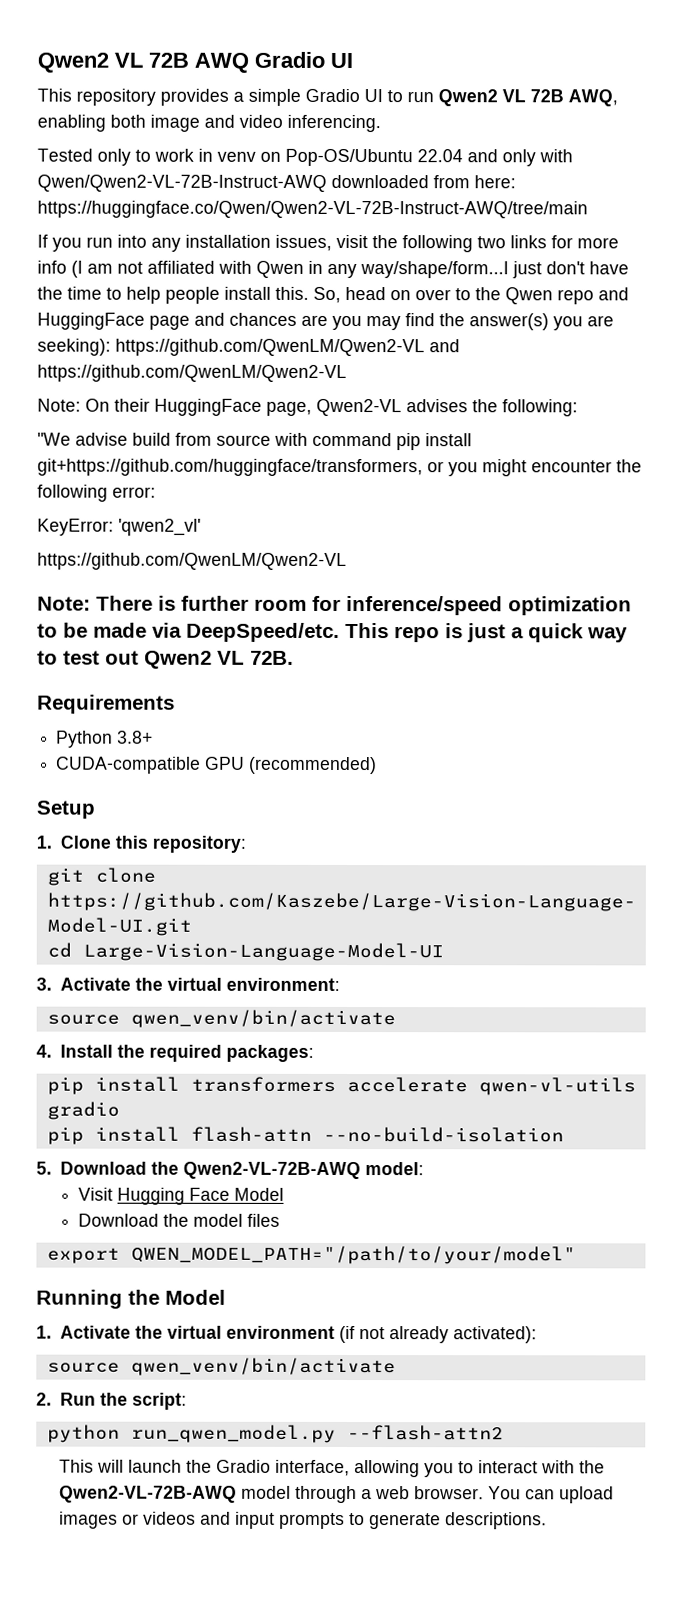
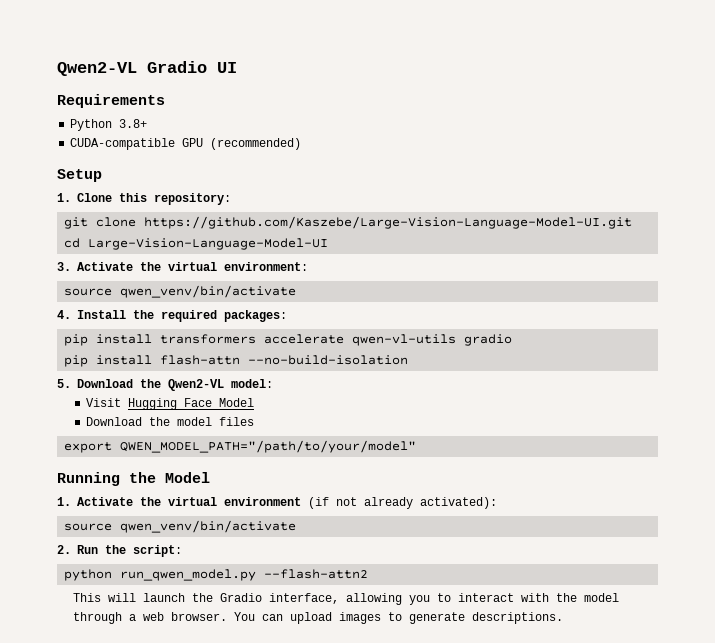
- Qwen2 VL 72B AWQ Gradio UI
- This repository provides a simple Gradio UI to run Qwen2 VL 72B AWQ, enabling both image and video inferencing.
- Tested only to work in venv on Pop-OS/Ubuntu 22.04 and only with Qwen/Qwen2-VL-72B-Instruct-AWQ downloaded from here: https://huggingface.co/Qwen/Qwen2-VL-72B-Instruct-AWQ/tree/main
- If you run into any installation issues, visit the following two links for more info (I am not affiliated with Qwen in any way/shape/form...I just don't have the time to help people install this. So, head on over to the Qwen repo and HuggingFace page and chances are you may find the answer(s) you are seeking): https://github.com/QwenLM/Qwen2-VL and https://github.com/QwenLM/Qwen2-VL
- Note: On their HuggingFace page, Qwen2-VL advises the following:
- "We advise build from source with command pip install git+https://github.com/huggingface/transformers, or you might encounter the following error:
- KeyError: 'qwen2_vl'
- https://github.com/QwenLM/Qwen2-VL
- Note: There is further room for inference/speed optimization to be made via DeepSpeed/etc. This repo is just a quick way to test out Qwen2 VL 72B.
+ Qwen2-VL Gradio UI
- 5. Download the Qwen2-VL-72B-AWQ model:
+ 5. Download the Qwen2-VL model:
- This will launch the Gradio interface, allowing you to interact with the Qwen2-VL-72B-AWQ model through a web browser.
+ This will launch the Gradio interface, allowing you to interact with the model through a web browser.
- You can upload images or videos and input prompts to generate descriptions.
+ You can upload images to generate descriptions.

